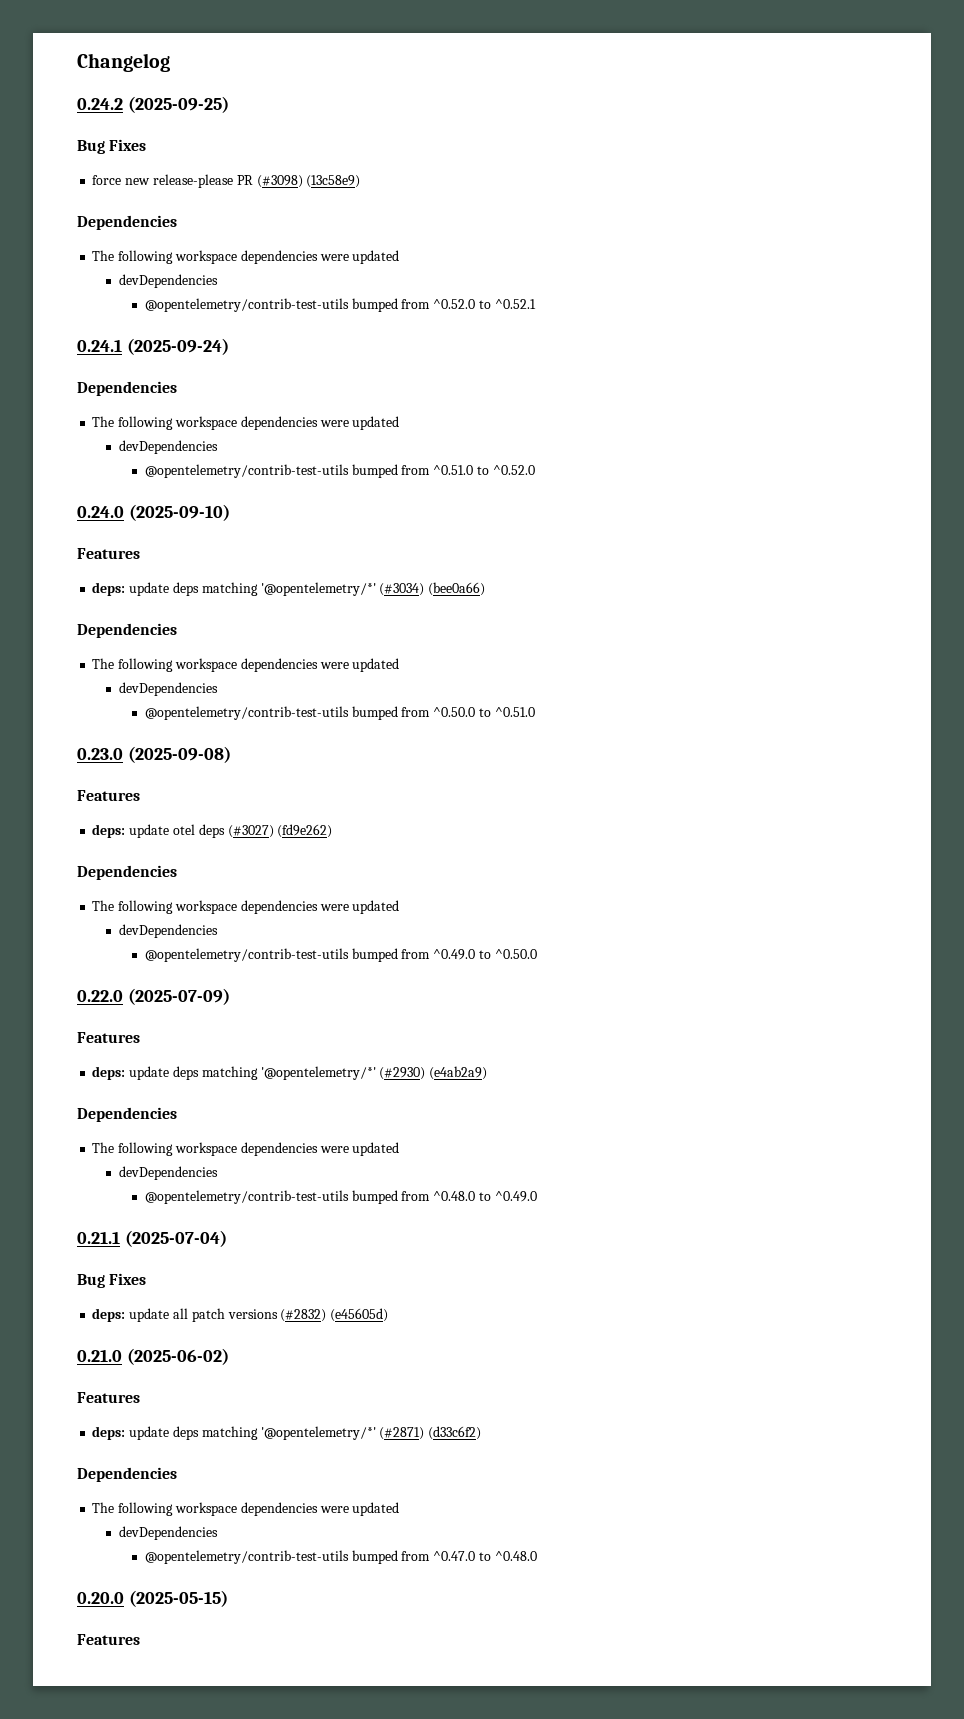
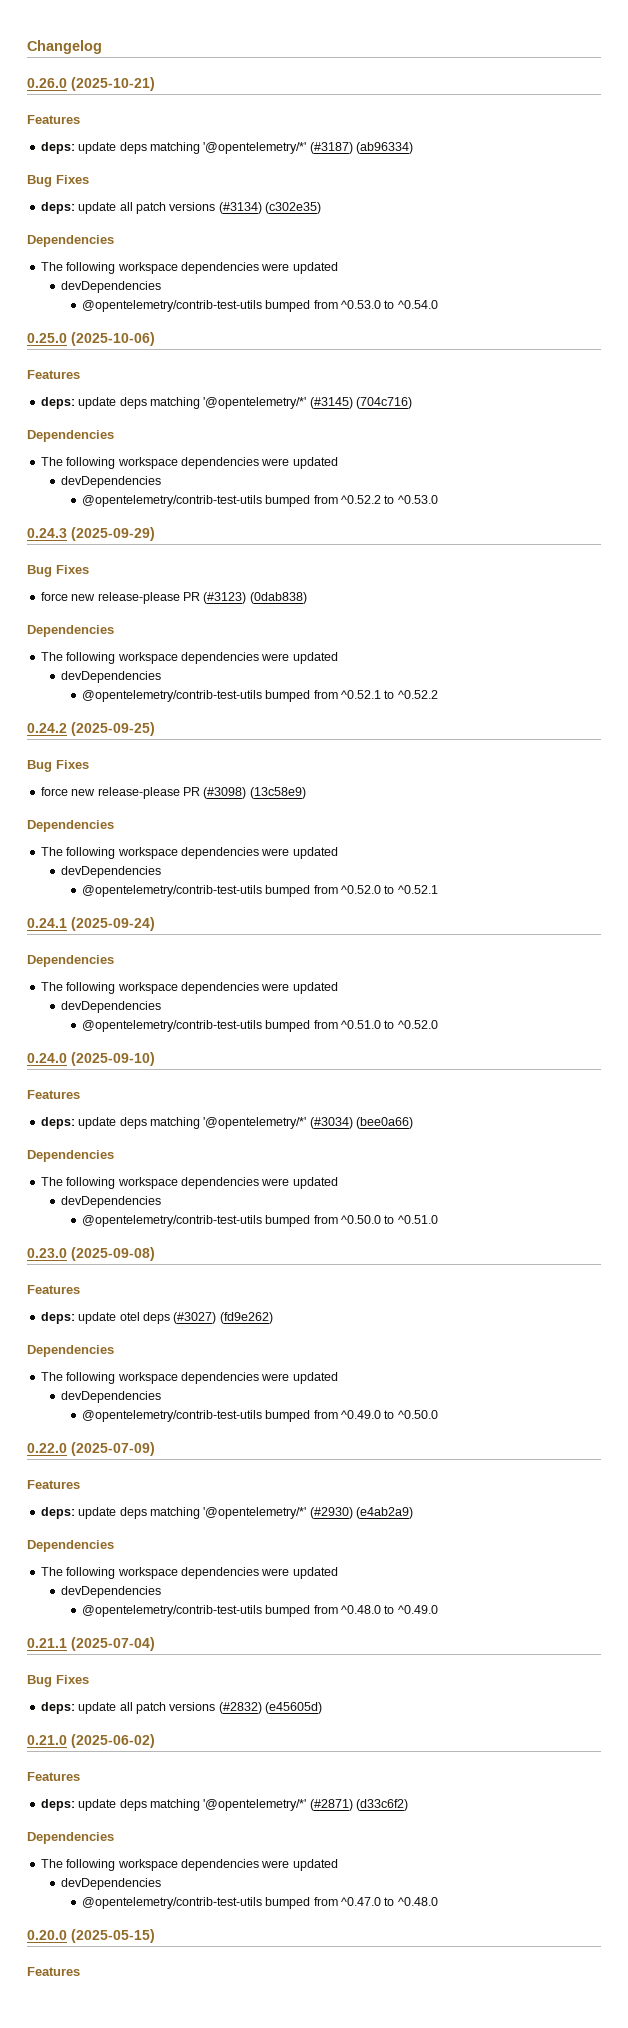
+ 0.26.0 (2025-10-21)
+ Features
+ deps: update deps matching '@opentelemetry/*' (#3187) (ab96334)
+ Bug Fixes
+ deps: update all patch versions (#3134) (c302e35)
+ Dependencies
+ The following workspace dependencies were updated
+ devDependencies
+ @opentelemetry/contrib-test-utils bumped from ^0.53.0 to ^0.54.0
+ 0.25.0 (2025-10-06)
+ Features
+ deps: update deps matching '@opentelemetry/*' (#3145) (704c716)
+ Dependencies
+ The following workspace dependencies were updated
+ devDependencies
+ @opentelemetry/contrib-test-utils bumped from ^0.52.2 to ^0.53.0
+ 0.24.3 (2025-09-29)
+ Bug Fixes
+ force new release-please PR (#3123) (0dab838)
+ Dependencies
+ The following workspace dependencies were updated
+ devDependencies
+ @opentelemetry/contrib-test-utils bumped from ^0.52.1 to ^0.52.2

